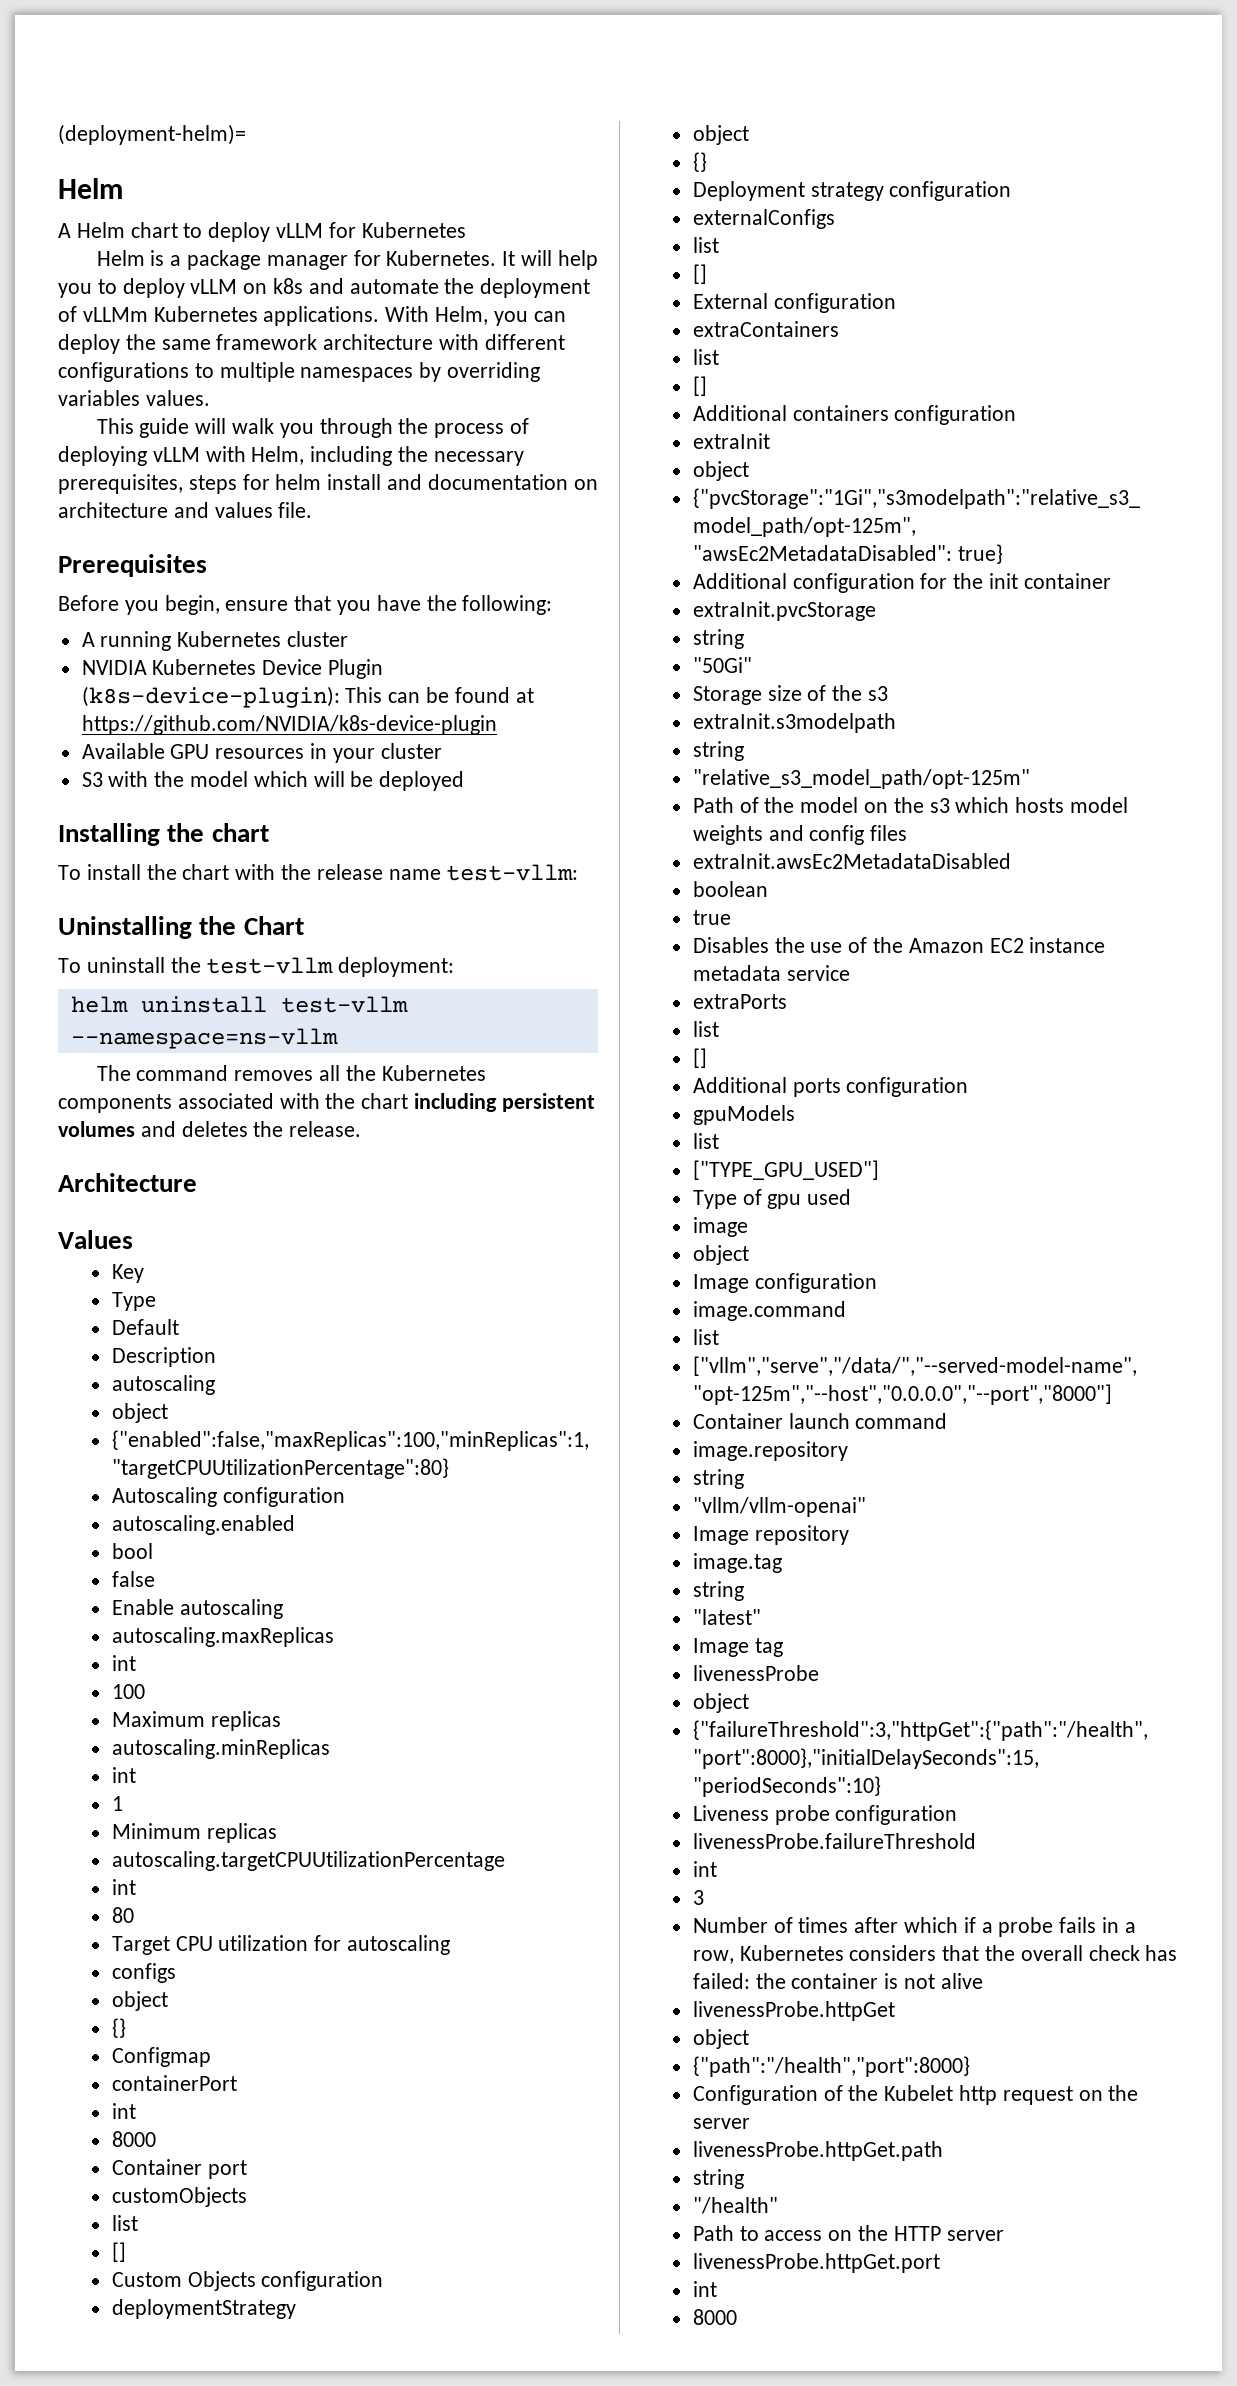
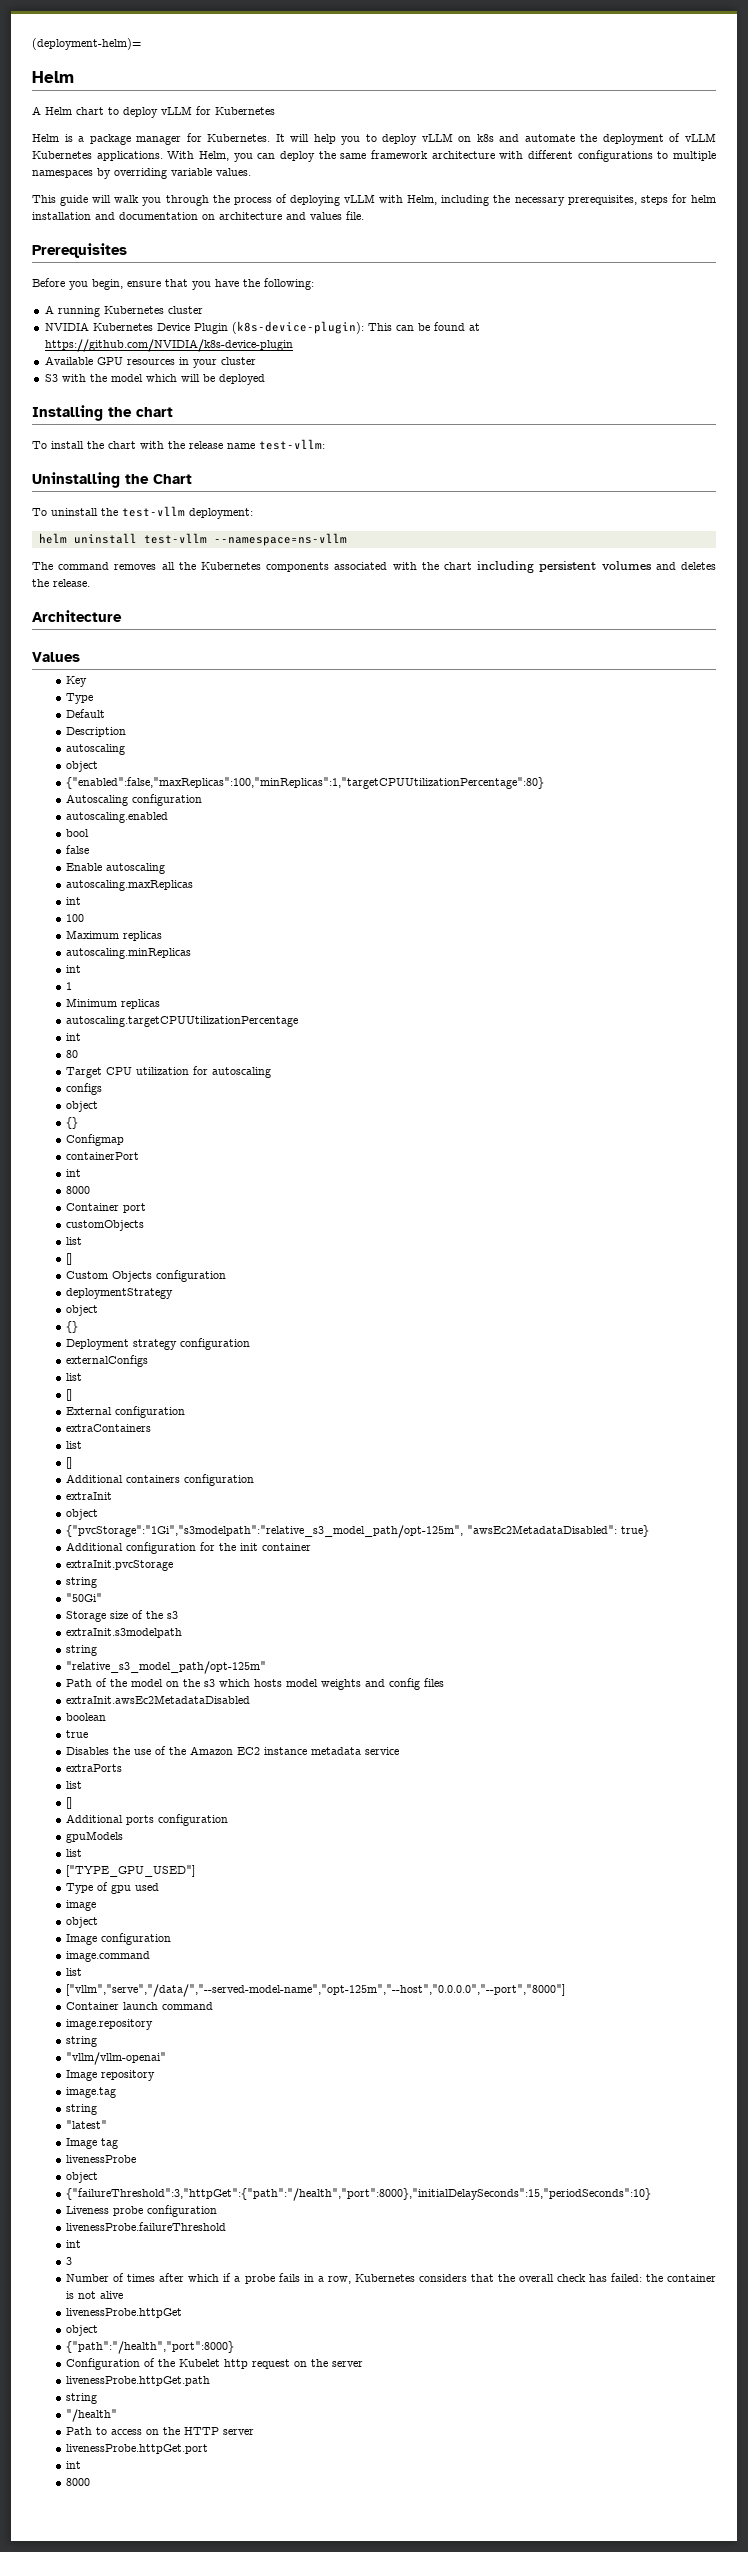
- It will help you to deploy vLLM on k8s and automate the deployment of vLLMm Kubernetes applications.
+ It will help you to deploy vLLM on k8s and automate the deployment of vLLM Kubernetes applications.
- With Helm, you can deploy the same framework architecture with different configurations to multiple namespaces by overriding variables values.
+ With Helm, you can deploy the same framework architecture with different configurations to multiple namespaces by overriding variable values.
- This guide will walk you through the process of deploying vLLM with Helm, including the necessary prerequisites, steps for helm install and documentation on architecture and values file.
+ This guide will walk you through the process of deploying vLLM with Helm, including the necessary prerequisites, steps for helm installation and documentation on architecture and values file.

